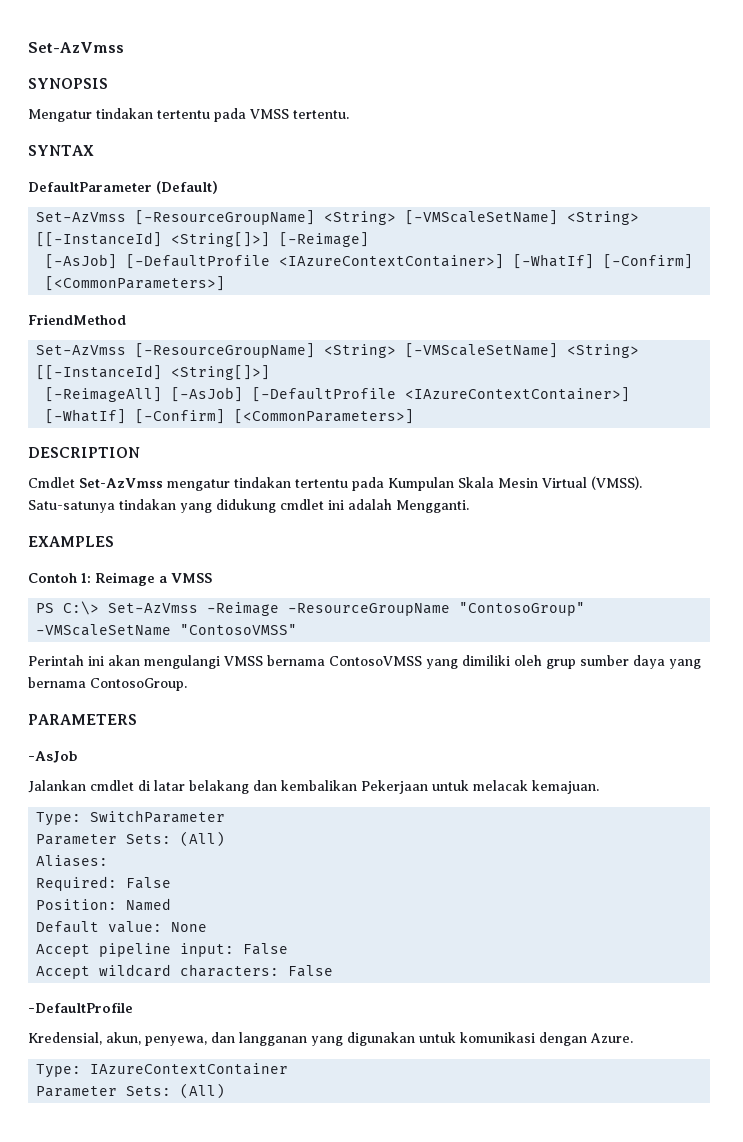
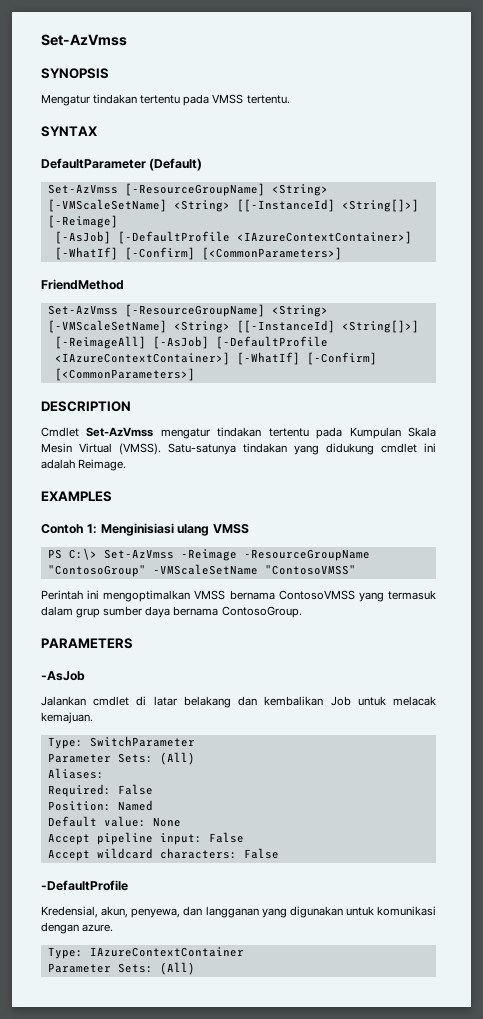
- Satu-satunya tindakan yang didukung cmdlet ini adalah Mengganti.
+ Satu-satunya tindakan yang didukung cmdlet ini adalah Reimage.
- Contoh 1: Reimage a VMSS
+ Contoh 1: Menginisiasi ulang VMSS
- Perintah ini akan mengulangi VMSS bernama ContosoVMSS yang dimiliki oleh grup sumber daya yang bernama ContosoGroup.
+ Perintah ini mengoptimalkan VMSS bernama ContosoVMSS yang termasuk dalam grup sumber daya bernama ContosoGroup.
- Jalankan cmdlet di latar belakang dan kembalikan Pekerjaan untuk melacak kemajuan.
+ Jalankan cmdlet di latar belakang dan kembalikan Job untuk melacak kemajuan.
- Kredensial, akun, penyewa, dan langganan yang digunakan untuk komunikasi dengan Azure.
+ Kredensial, akun, penyewa, dan langganan yang digunakan untuk komunikasi dengan azure.

